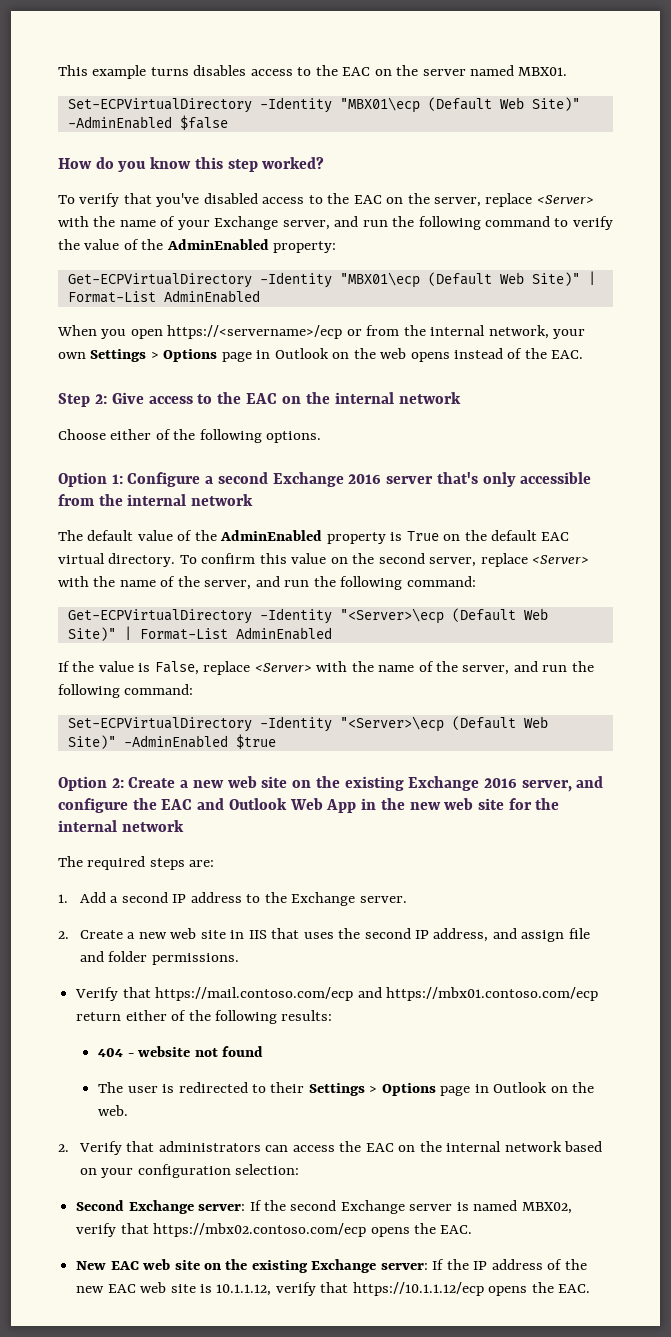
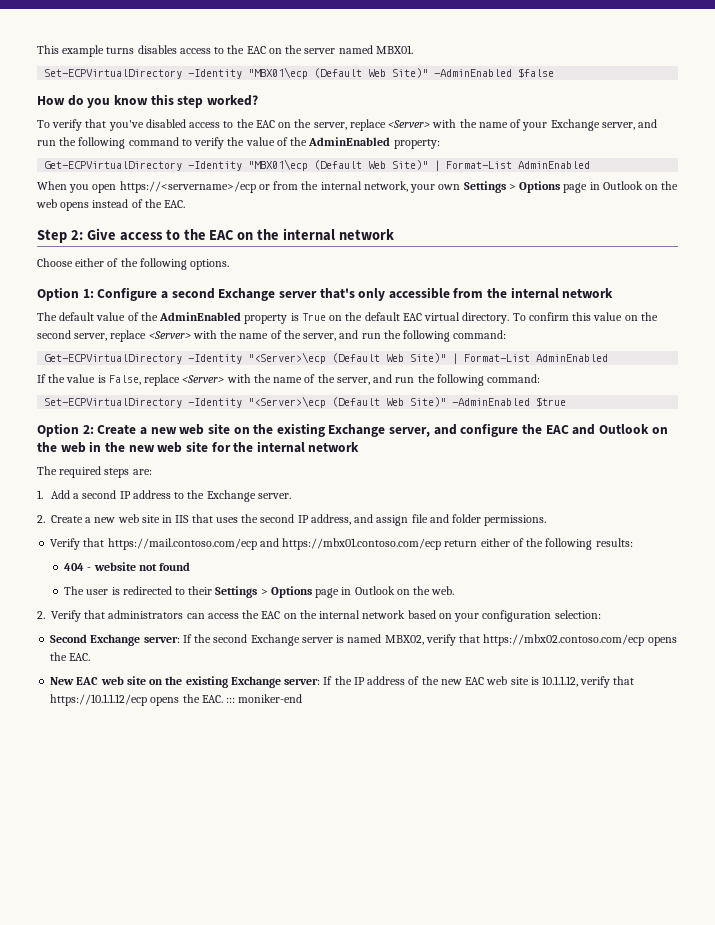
- Option 1: Configure a second Exchange 2016 server that's only accessible from the internal network
+ Option 1: Configure a second Exchange server that's only accessible from the internal network
- Option 2: Create a new web site on the existing Exchange 2016 server, and configure the EAC and Outlook Web App in the new web site for the internal network
+ Option 2: Create a new web site on the existing Exchange server, and configure the EAC and Outlook on the web in the new web site for the internal network
- New EAC web site on the existing Exchange server: If the IP address of the new EAC web site is 10.1.1.12, verify that https://10.1.1.12/ecp opens the EAC.
+ New EAC web site on the existing Exchange server: If the IP address of the new EAC web site is 10.1.1.12, verify that https://10.1.1.12/ecp opens the EAC. ::: moniker-end

